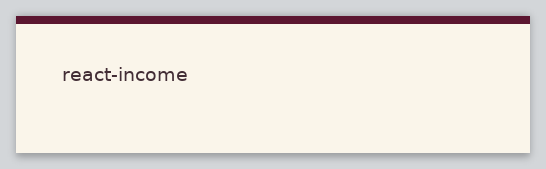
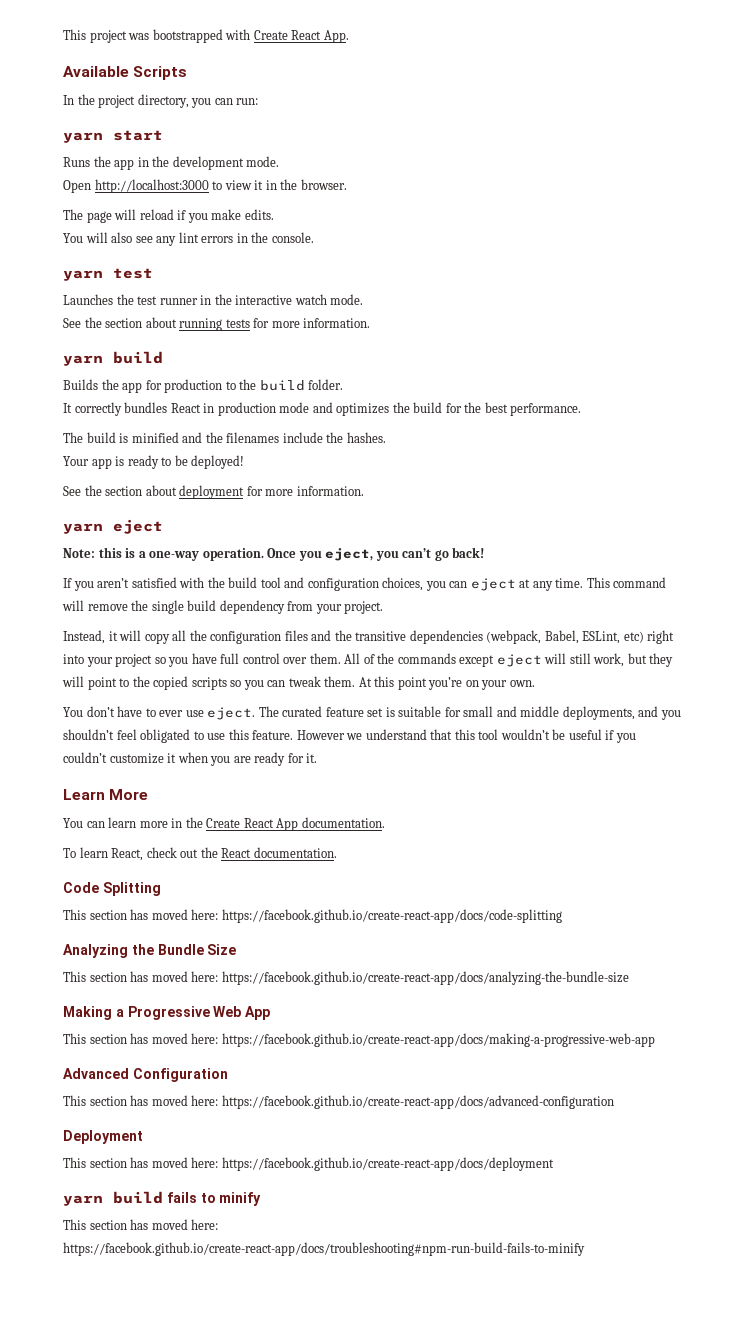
- react-income
+ This project was bootstrapped with Create React App.
+ Available Scripts
+ In the project directory, you can run:
+ yarn start
+ Runs the app in the development mode.
+ Open http://localhost:3000 to view it in the browser.
+ The page will reload if you make edits.
+ You will also see any lint errors in the console.
+ yarn test
+ Launches the test runner in the interactive watch mode.
+ See the section about running tests for more information.
+ yarn build
+ Builds the app for production to the build folder.
+ It correctly bundles React in production mode and optimizes the build for the best performance.
+ The build is minified and the filenames include the hashes.
+ Your app is ready to be deployed!
+ See the section about deployment for more information.
+ yarn eject
+ Note: this is a one-way operation. Once you eject, you can’t go back!
+ If you aren’t satisfied with the build tool and configuration choices, you can eject at any time. This command will remove the single build dependency from your project.
+ Instead, it will copy all the configuration files and the transitive dependencies (webpack, Babel, ESLint, etc) right into your project so you have full control over them. All of the commands except eject will still work, but they will point to the copied scripts so you can tweak them. At this point you’re on your own.
+ You don’t have to ever use eject. The curated feature set is suitable for small and middle deployments, and you shouldn’t feel obligated to use this feature. However we understand that this tool wouldn’t be useful if you couldn’t customize it when you are ready for it.
+ Learn More
+ You can learn more in the Create React App documentation.
+ To learn React, check out the React documentation.
+ Code Splitting
+ This section has moved here: https://facebook.github.io/create-react-app/docs/code-splitting
+ Analyzing the Bundle Size
+ This section has moved here: https://facebook.github.io/create-react-app/docs/analyzing-the-bundle-size
+ Making a Progressive Web App
+ This section has moved here: https://facebook.github.io/create-react-app/docs/making-a-progressive-web-app
+ Advanced Configuration
+ This section has moved here: https://facebook.github.io/create-react-app/docs/advanced-configuration
+ Deployment
+ This section has moved here: https://facebook.github.io/create-react-app/docs/deployment
+ yarn build fails to minify
+ This section has moved here: https://facebook.github.io/create-react-app/docs/troubleshooting#npm-run-build-fails-to-minify

